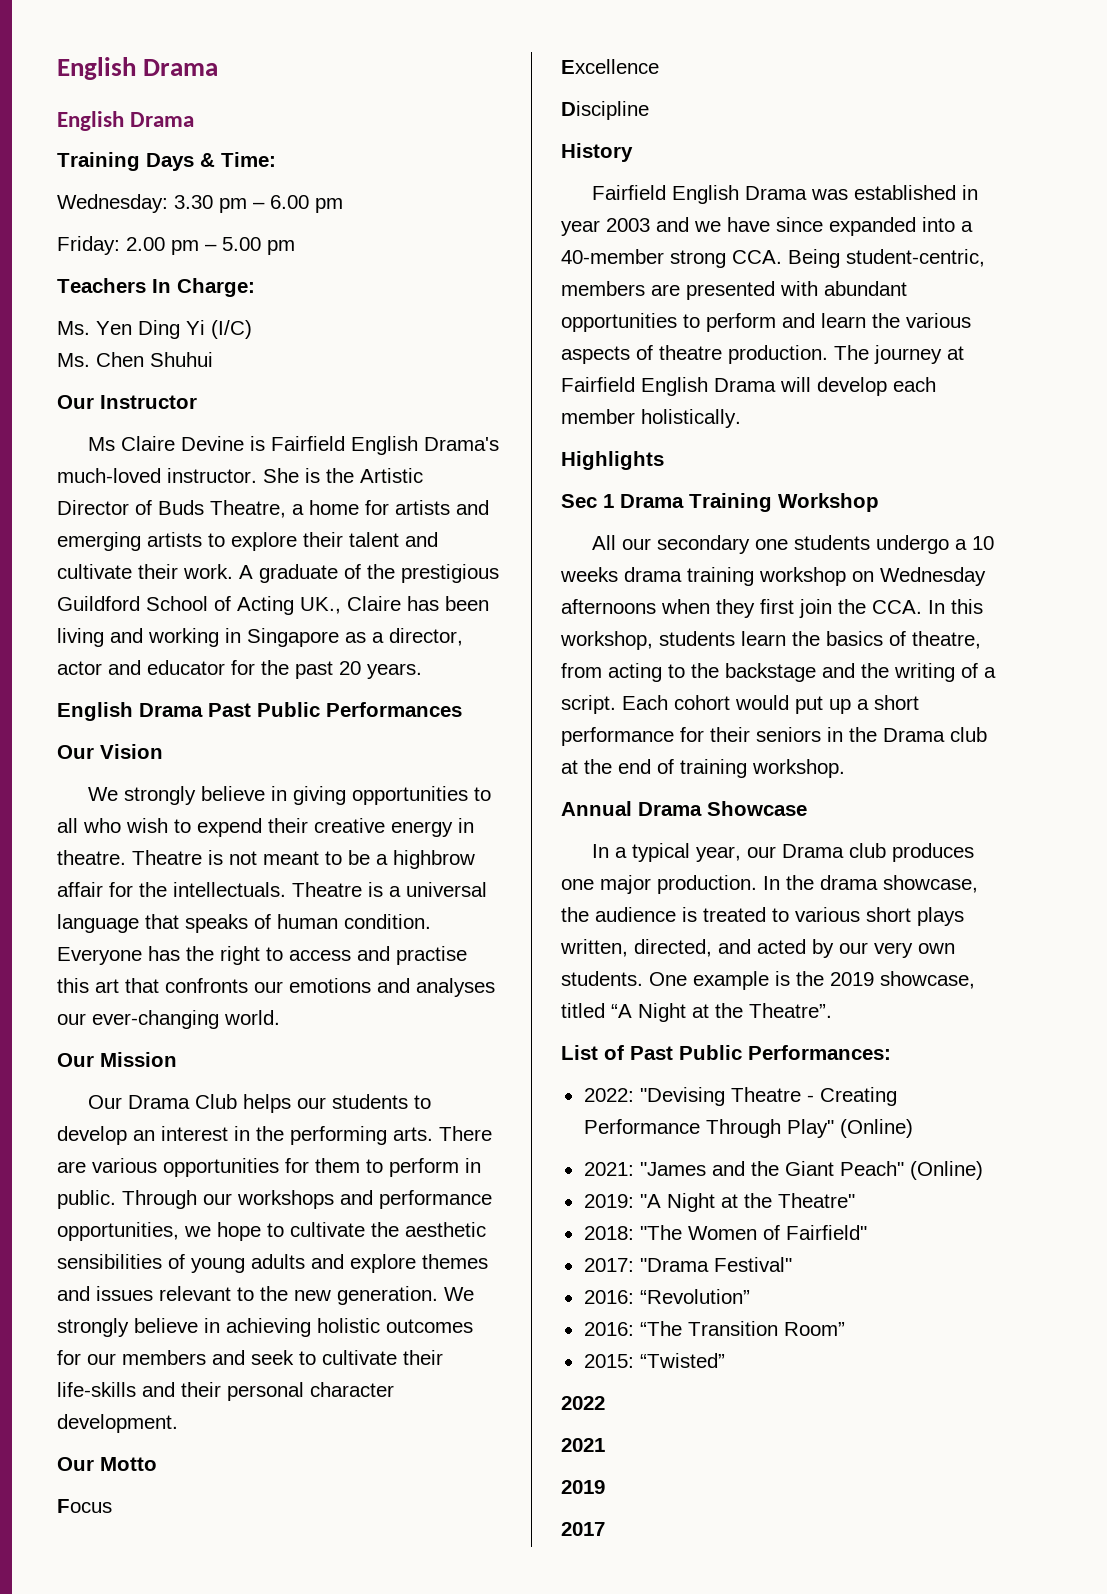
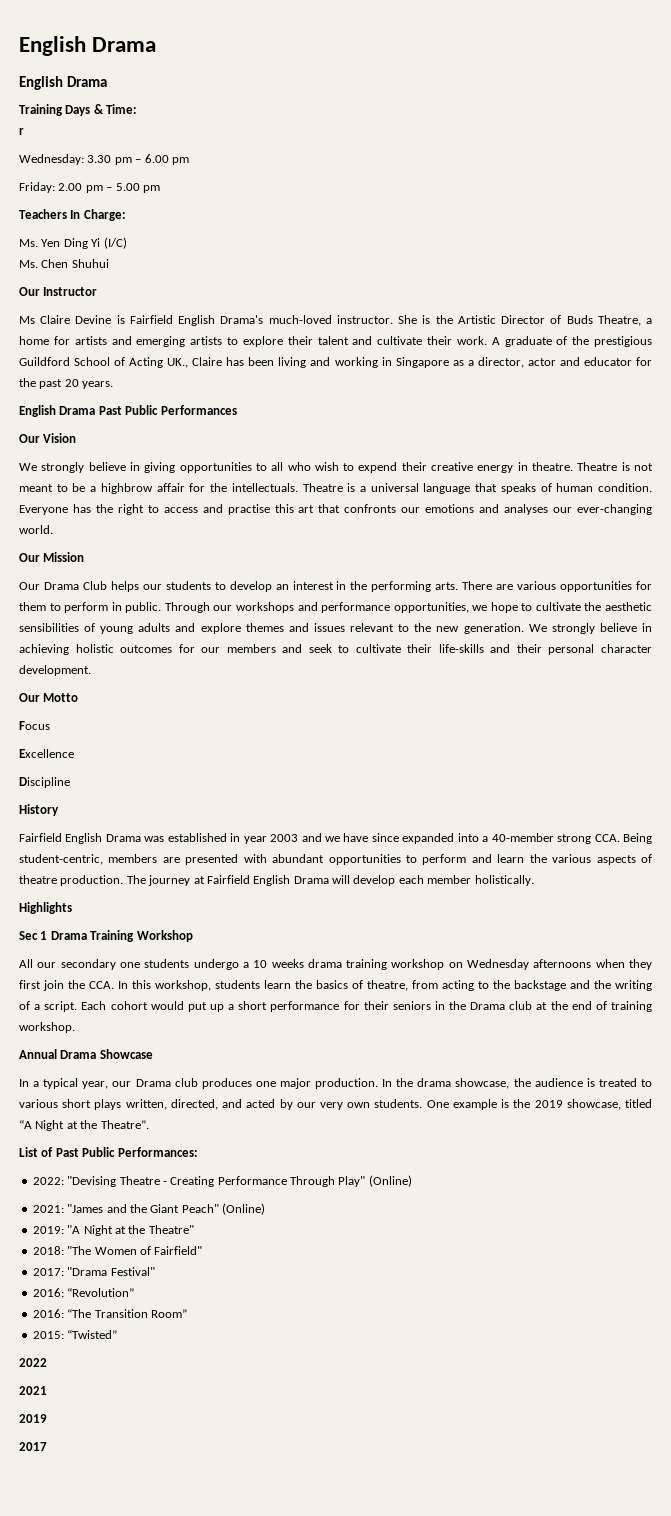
+ r

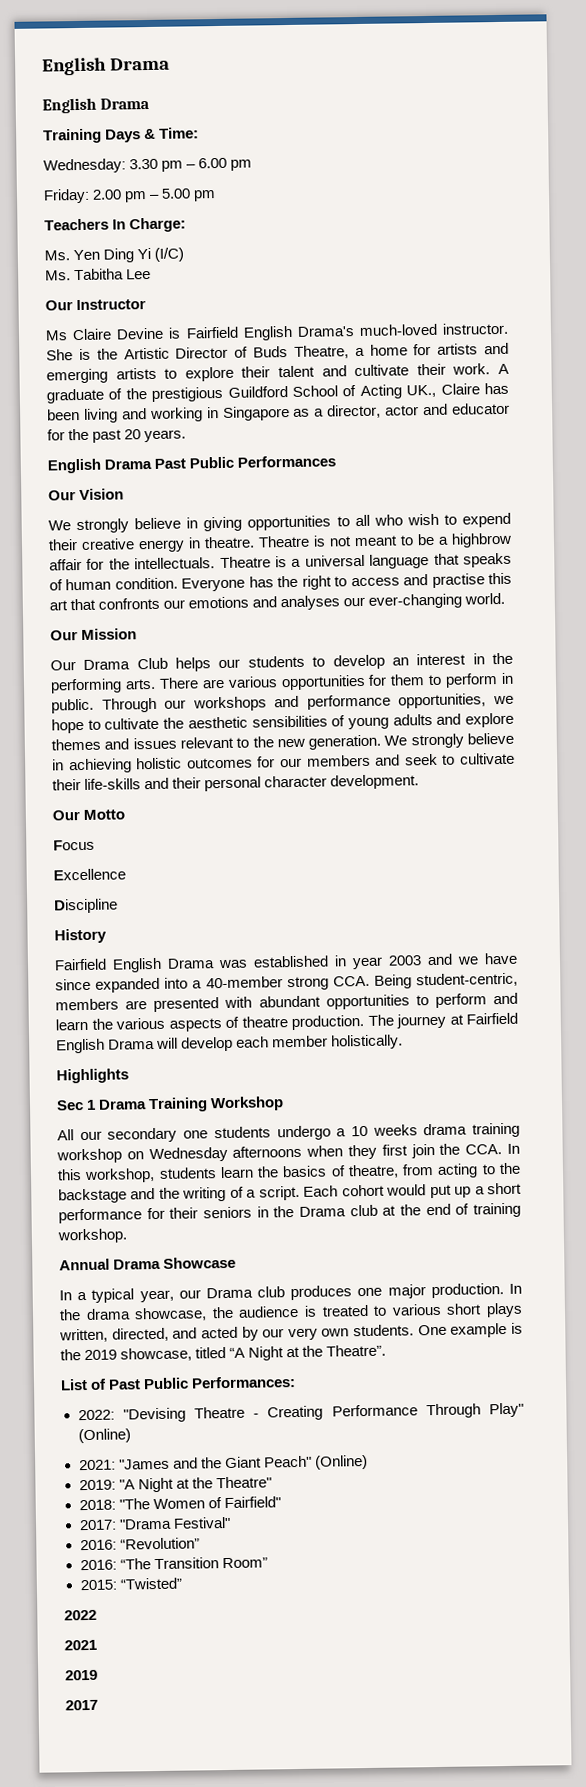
- r
- Ms. Chen Shuhui
+ Ms. Tabitha Lee

